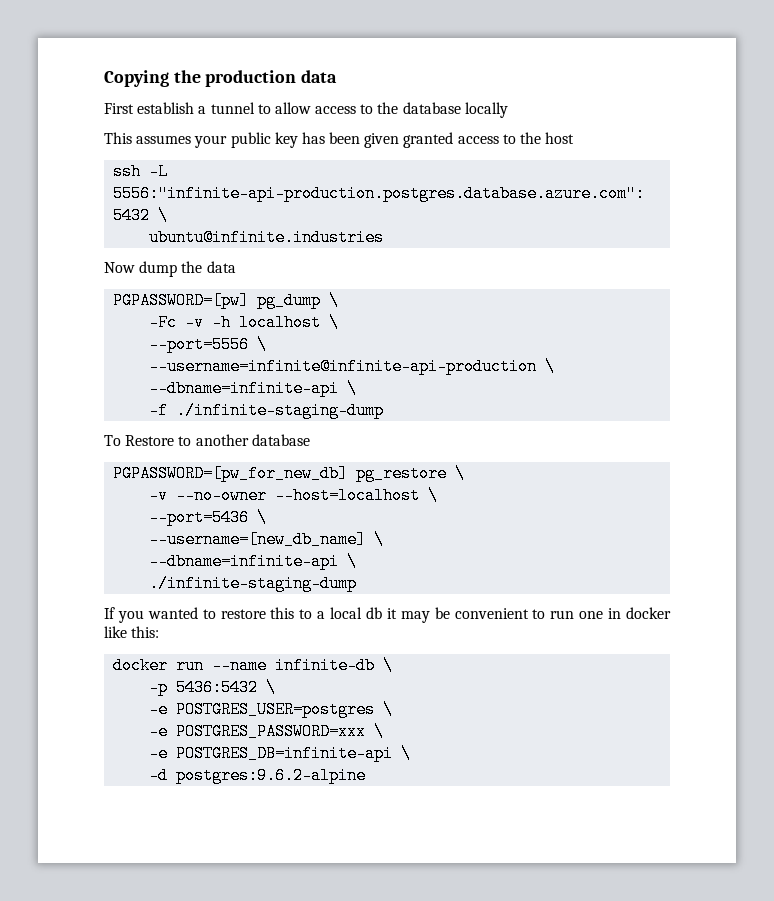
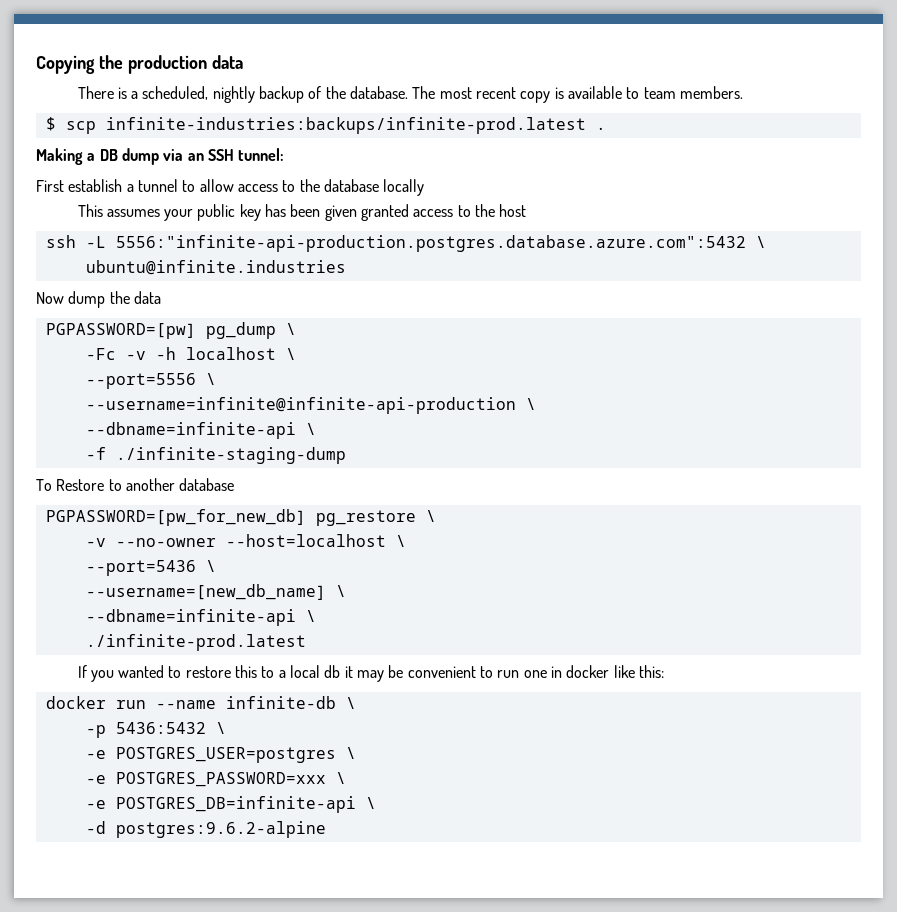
+ There is a scheduled, nightly backup of the database. The most recent copy is available to team members.
+ $ scp infinite-industries:backups/infinite-prod.latest .
+ Making a DB dump via an SSH tunnel:
  --username=[new_db_name] \
  --dbname=infinite-api \
- ./infinite-staging-dump
+ ./infinite-prod.latest

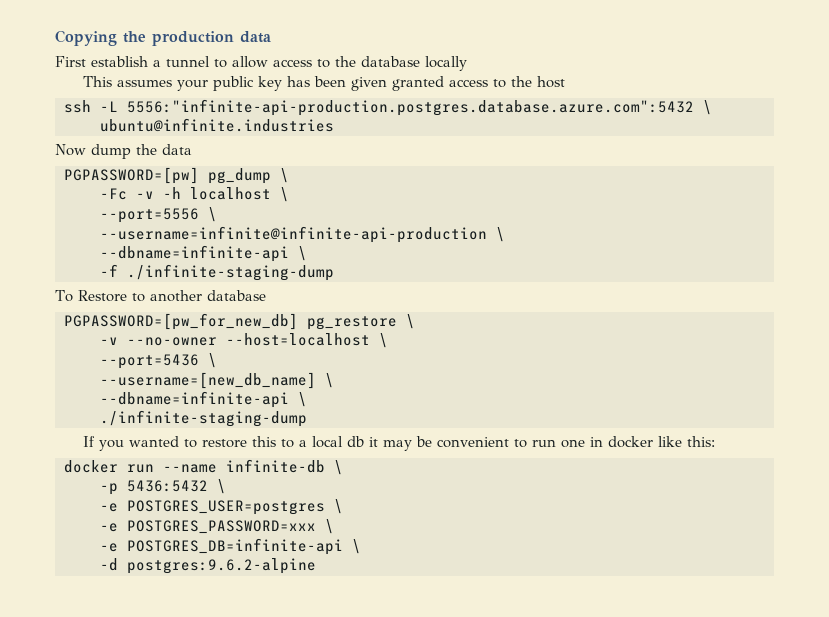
- There is a scheduled, nightly backup of the database. The most recent copy is available to team members.
- $ scp infinite-industries:backups/infinite-prod.latest .
- Making a DB dump via an SSH tunnel:
  --username=[new_db_name] \
  --dbname=infinite-api \
- ./infinite-prod.latest
+ ./infinite-staging-dump

